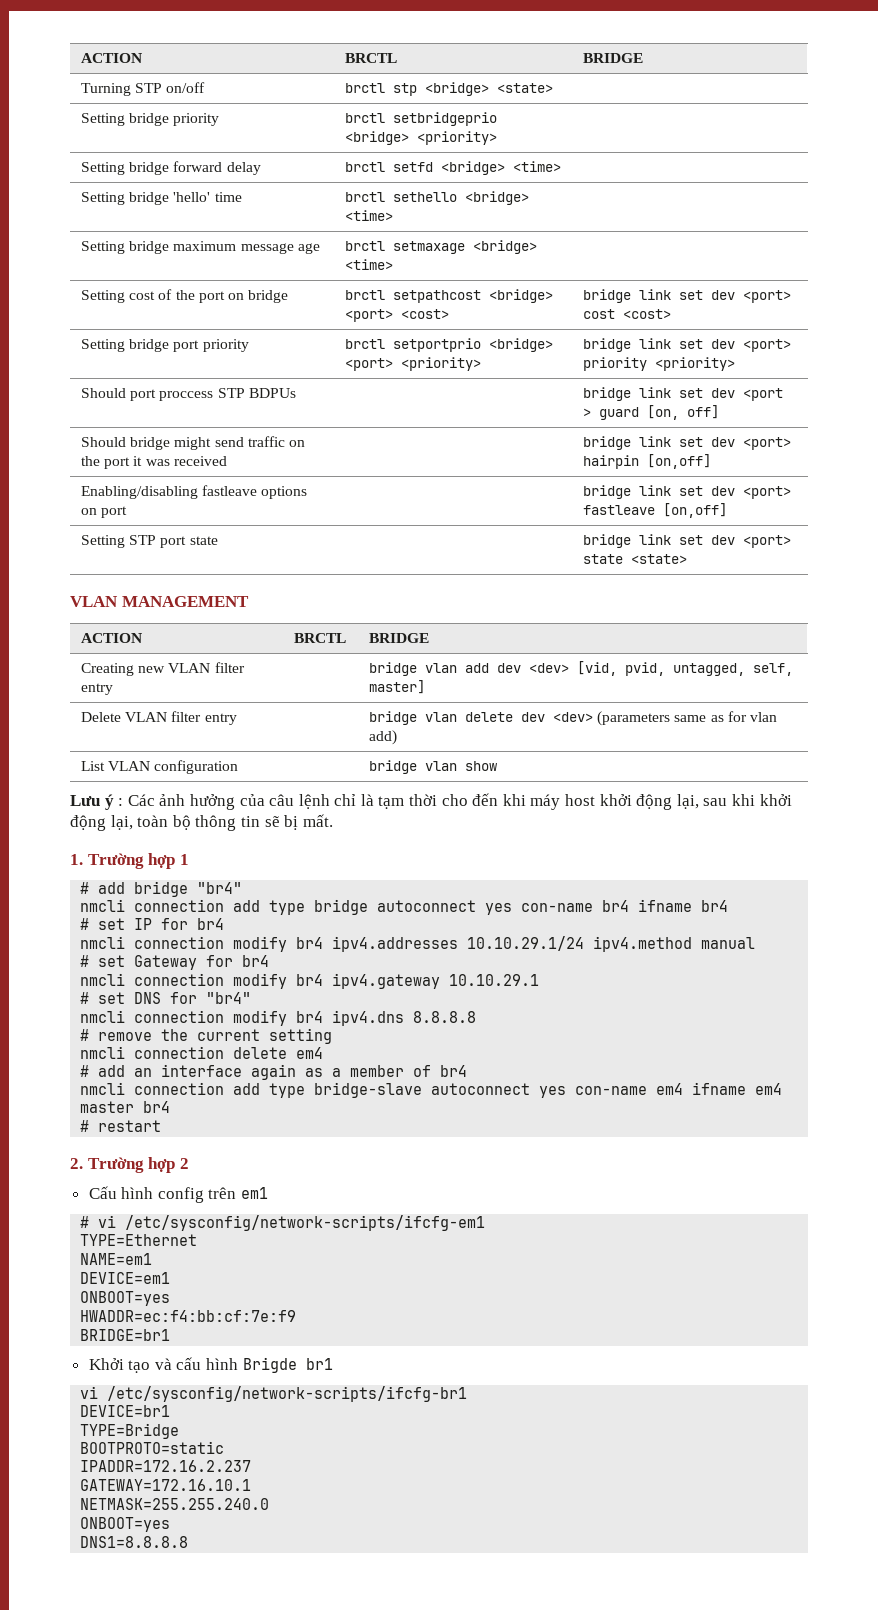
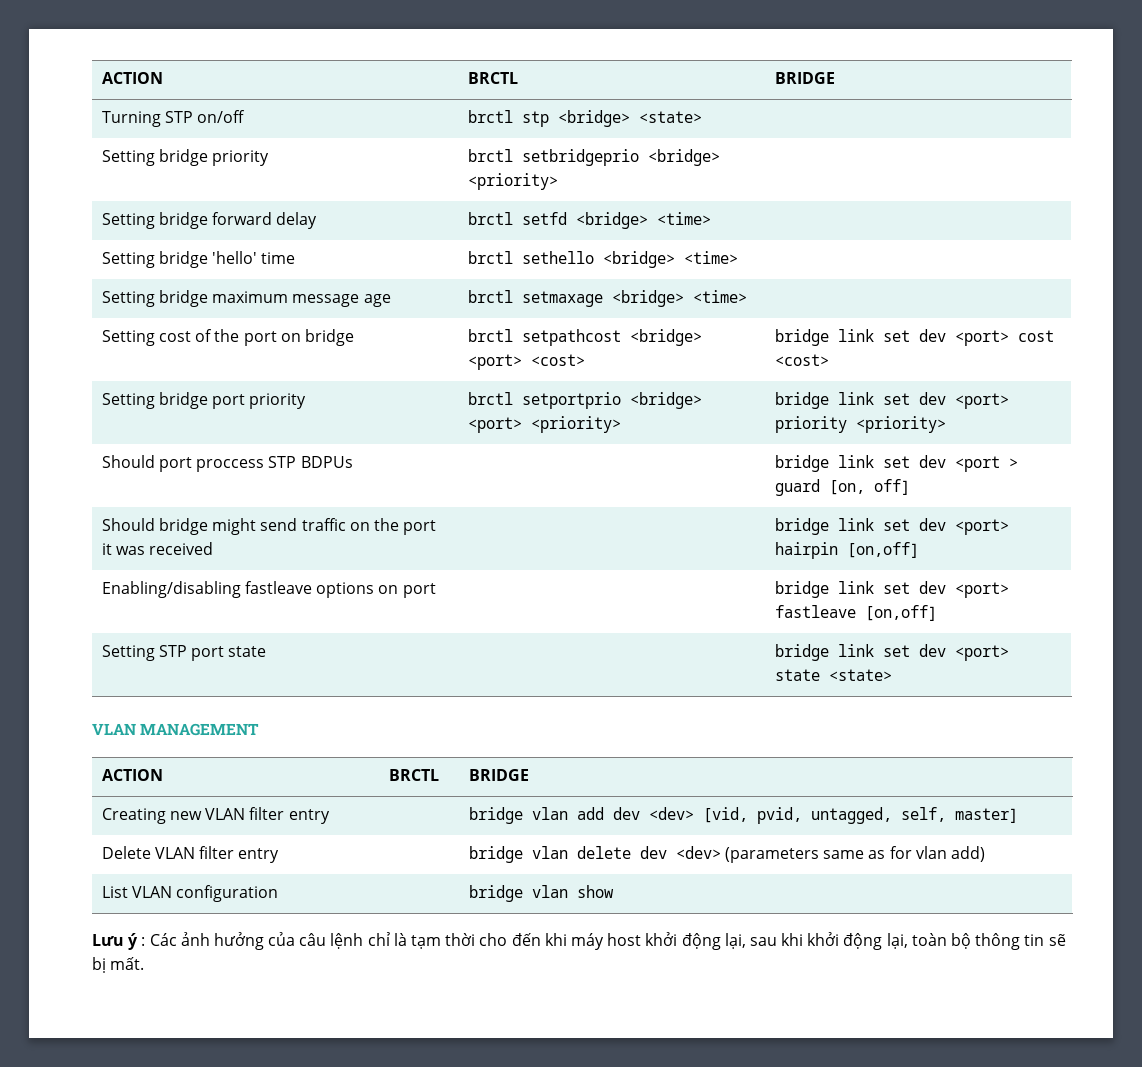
- 1. Trường hợp 1
- # add bridge "br4"
- nmcli connection add type bridge autoconnect yes con-name br4 ifname br4
- # set IP for br4
- nmcli connection modify br4 ipv4.addresses 10.10.29.1/24 ipv4.method manual
- # set Gateway for br4
- nmcli connection modify br4 ipv4.gateway 10.10.29.1
- # set DNS for "br4"
- nmcli connection modify br4 ipv4.dns 8.8.8.8
- # remove the current setting
- nmcli connection delete em4
- # add an interface again as a member of br4
- nmcli connection add type bridge-slave autoconnect yes con-name em4 ifname em4 master br4
- # restart
- 2. Trường hợp 2
- Cấu hình config trên em1
- # vi /etc/sysconfig/network-scripts/ifcfg-em1
- TYPE=Ethernet
- NAME=em1
- DEVICE=em1
- ONBOOT=yes
- HWADDR=ec:f4:bb:cf:7e:f9
- BRIDGE=br1
- Khởi tạo và cấu hình Brigde br1
- vi /etc/sysconfig/network-scripts/ifcfg-br1
- DEVICE=br1
- TYPE=Bridge
- BOOTPROTO=static
- IPADDR=172.16.2.237
- GATEWAY=172.16.10.1
- NETMASK=255.255.240.0
- ONBOOT=yes
- DNS1=8.8.8.8

